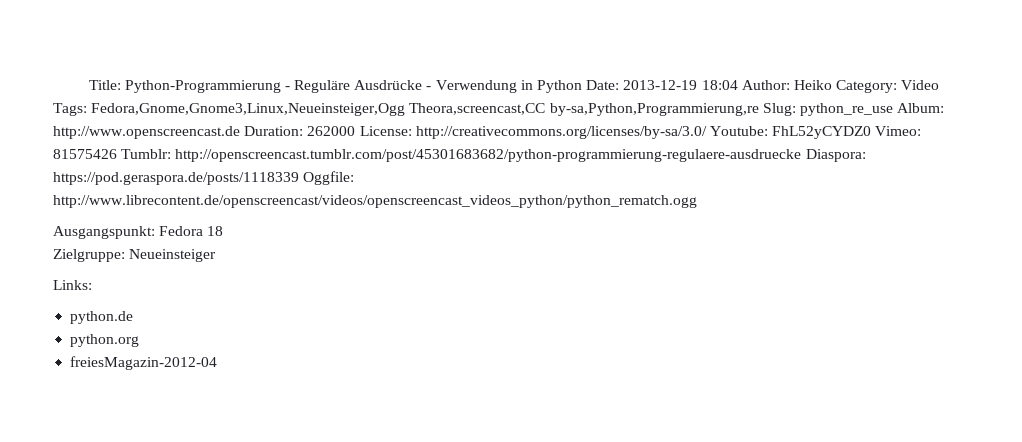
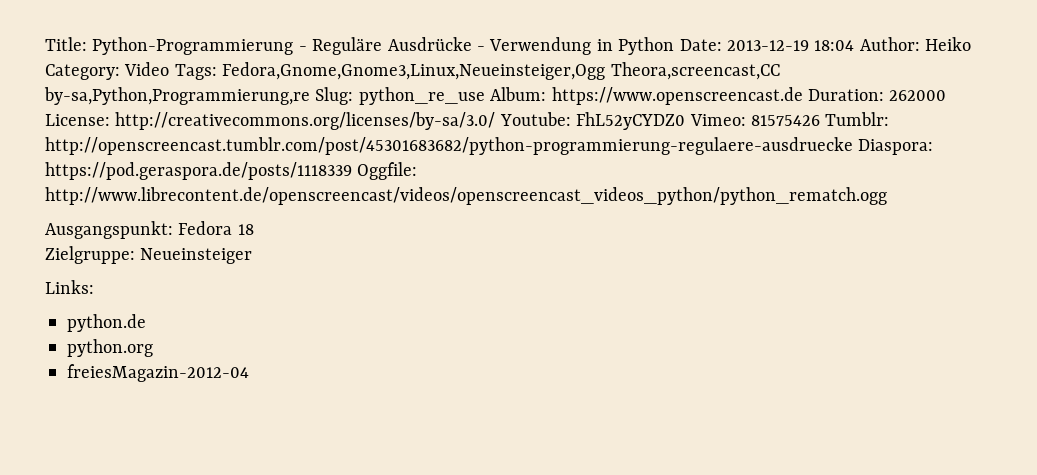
- Title: Python-Programmierung - Reguläre Ausdrücke - Verwendung in Python Date: 2013-12-19 18:04 Author: Heiko Category: Video Tags: Fedora,Gnome,Gnome3,Linux,Neueinsteiger,Ogg Theora,screencast,CC by-sa,Python,Programmierung,re Slug: python_re_use Album: http://www.openscreencast.de Duration: 262000 License: http://creativecommons.org/licenses/by-sa/3.0/ Youtube: FhL52yCYDZ0 Vimeo: 81575426 Tumblr: http://openscreencast.tumblr.com/post/45301683682/python-programmierung-regulaere-ausdruecke Diaspora: https://pod.geraspora.de/posts/1118339 Oggfile: http://www.librecontent.de/openscreencast/videos/openscreencast_videos_python/python_rematch.ogg
+ Title: Python-Programmierung - Reguläre Ausdrücke - Verwendung in Python Date: 2013-12-19 18:04 Author: Heiko Category: Video Tags: Fedora,Gnome,Gnome3,Linux,Neueinsteiger,Ogg Theora,screencast,CC by-sa,Python,Programmierung,re Slug: python_re_use Album: https://www.openscreencast.de Duration: 262000 License: http://creativecommons.org/licenses/by-sa/3.0/ Youtube: FhL52yCYDZ0 Vimeo: 81575426 Tumblr: http://openscreencast.tumblr.com/post/45301683682/python-programmierung-regulaere-ausdruecke Diaspora: https://pod.geraspora.de/posts/1118339 Oggfile: http://www.librecontent.de/openscreencast/videos/openscreencast_videos_python/python_rematch.ogg

